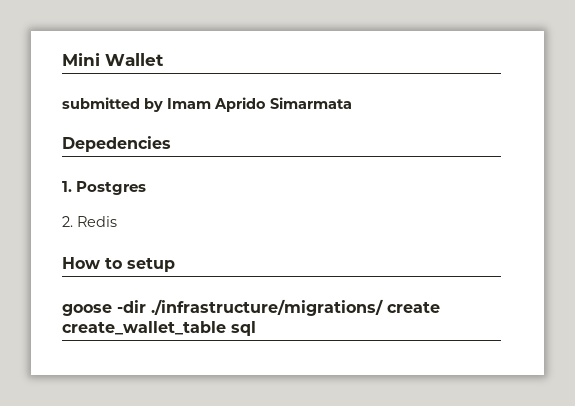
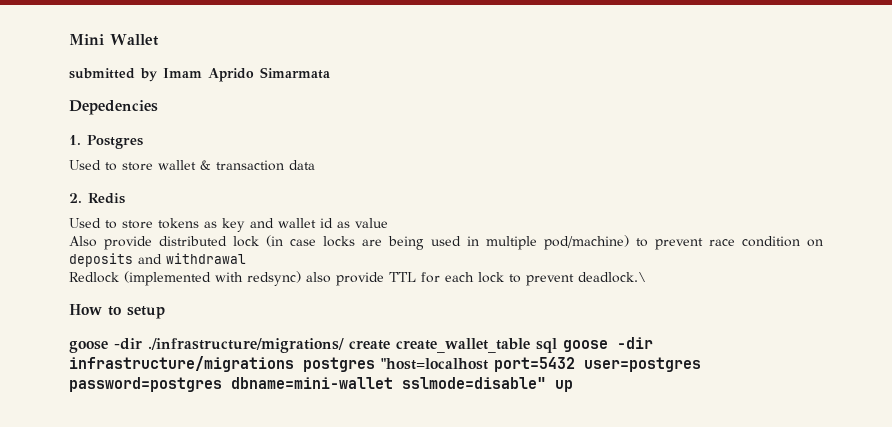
+ Used to store wallet & transaction data
  2. Redis
+ Used to store tokens as key and wallet id as value
+ Also provide distributed lock (in case locks are being used in multiple pod/machine) to prevent race condition on deposits and withdrawal
+ Redlock (implemented with redsync) also provide TTL for each lock to prevent deadlock.\
- goose -dir ./infrastructure/migrations/ create create_wallet_table sql
+ goose -dir ./infrastructure/migrations/ create create_wallet_table sql goose -dir infrastructure/migrations postgres "host=localhost port=5432 user=postgres password=postgres dbname=mini-wallet sslmode=disable" up

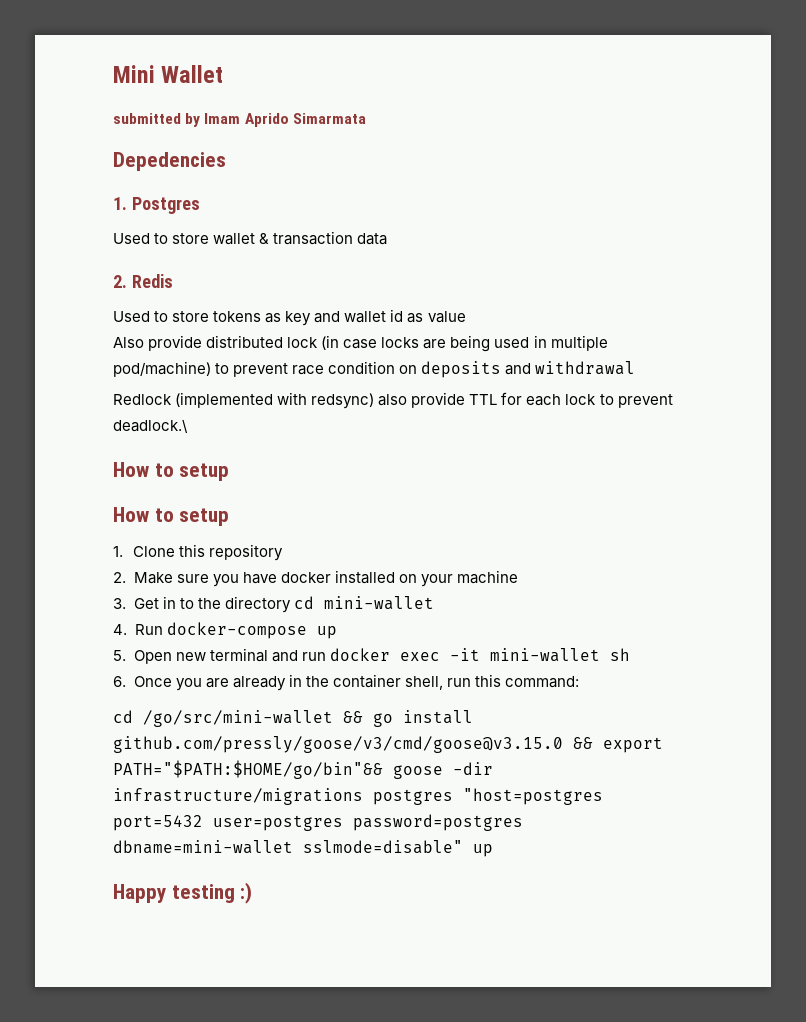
  Redlock (implemented with redsync) also provide TTL for each lock to prevent deadlock.\
  How to setup
- goose -dir ./infrastructure/migrations/ create create_wallet_table sql goose -dir infrastructure/migrations postgres "host=localhost port=5432 user=postgres password=postgres dbname=mini-wallet sslmode=disable" up
+ How to setup
+ 1. Clone this repository
+ 2. Make sure you have docker installed on your machine
+ 3. Get in to the directory cd mini-wallet
+ 4. Run docker-compose up
+ 5. Open new terminal and run docker exec -it mini-wallet sh
+ 6. Once you are already in the container shell, run this command:
+ cd /go/src/mini-wallet && go install github.com/pressly/goose/v3/cmd/goose@v3.15.0 && export PATH="$PATH:$HOME/go/bin"&& goose -dir infrastructure/migrations postgres "host=postgres port=5432 user=postgres password=postgres dbname=mini-wallet sslmode=disable" up
+ Happy testing :)

